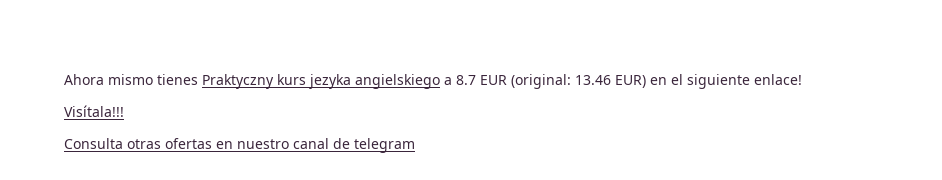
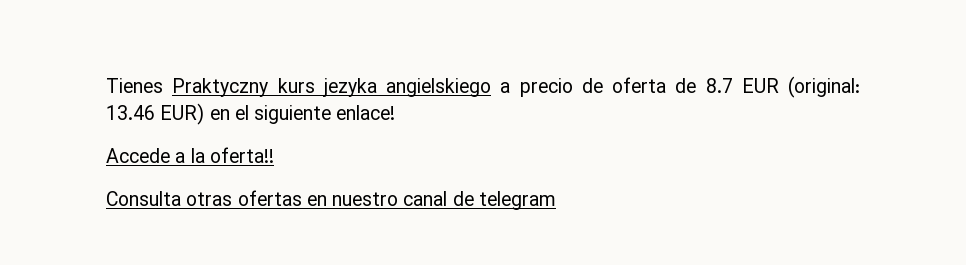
- Ahora mismo tienes Praktyczny kurs jezyka angielskiego a 8.7 EUR (original: 13.46 EUR) en el siguiente enlace!
+ Tienes Praktyczny kurs jezyka angielskiego a precio de oferta de 8.7 EUR (original: 13.46 EUR) en el siguiente enlace!
- Visítala!!!
+ Accede a la oferta!!

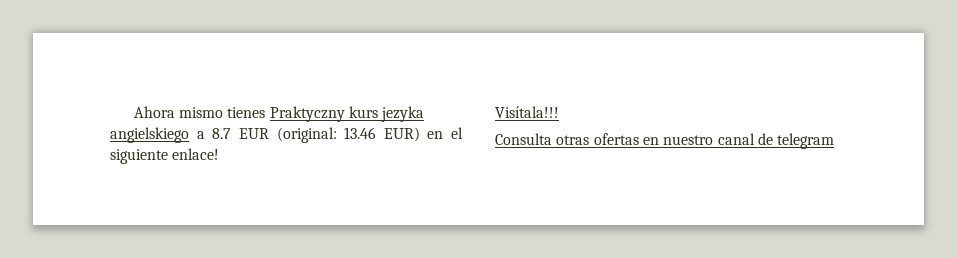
- Tienes Praktyczny kurs jezyka angielskiego a precio de oferta de 8.7 EUR (original: 13.46 EUR) en el siguiente enlace!
+ Ahora mismo tienes Praktyczny kurs jezyka angielskiego a 8.7 EUR (original: 13.46 EUR) en el siguiente enlace!
- Accede a la oferta!!
+ Visítala!!!

